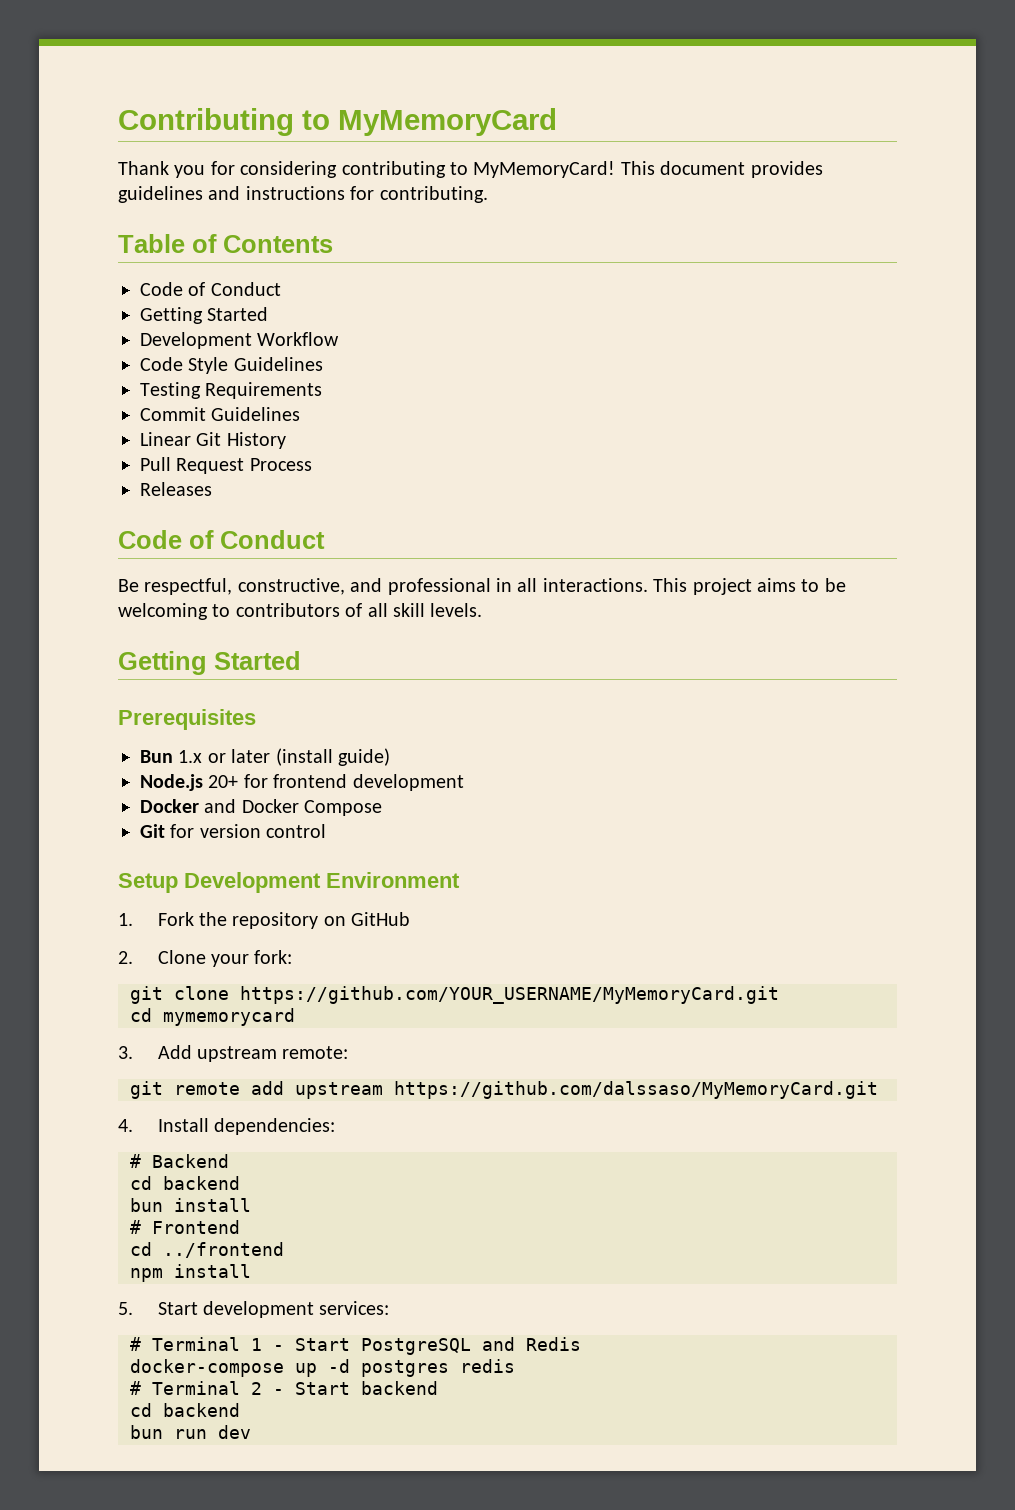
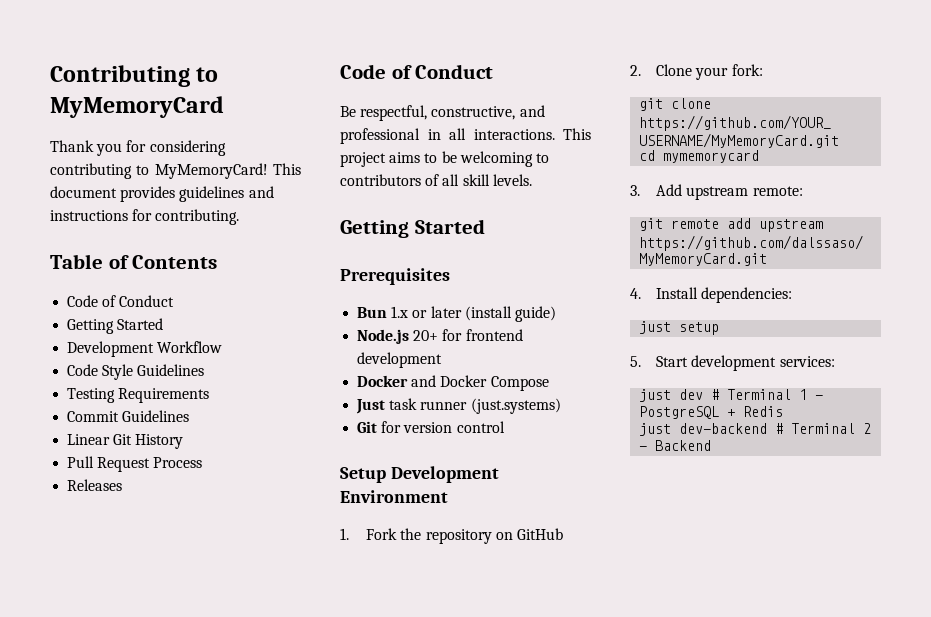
+ Just task runner (just.systems)
- # Backend
- cd backend
- bun install
- # Frontend
- cd ../frontend
- npm install
+ just setup
- # Terminal 1 - Start PostgreSQL and Redis
- docker-compose up -d postgres redis
- # Terminal 2 - Start backend
- cd backend
- bun run dev
+ just dev # Terminal 1 - PostgreSQL + Redis
+ just dev-backend # Terminal 2 - Backend

